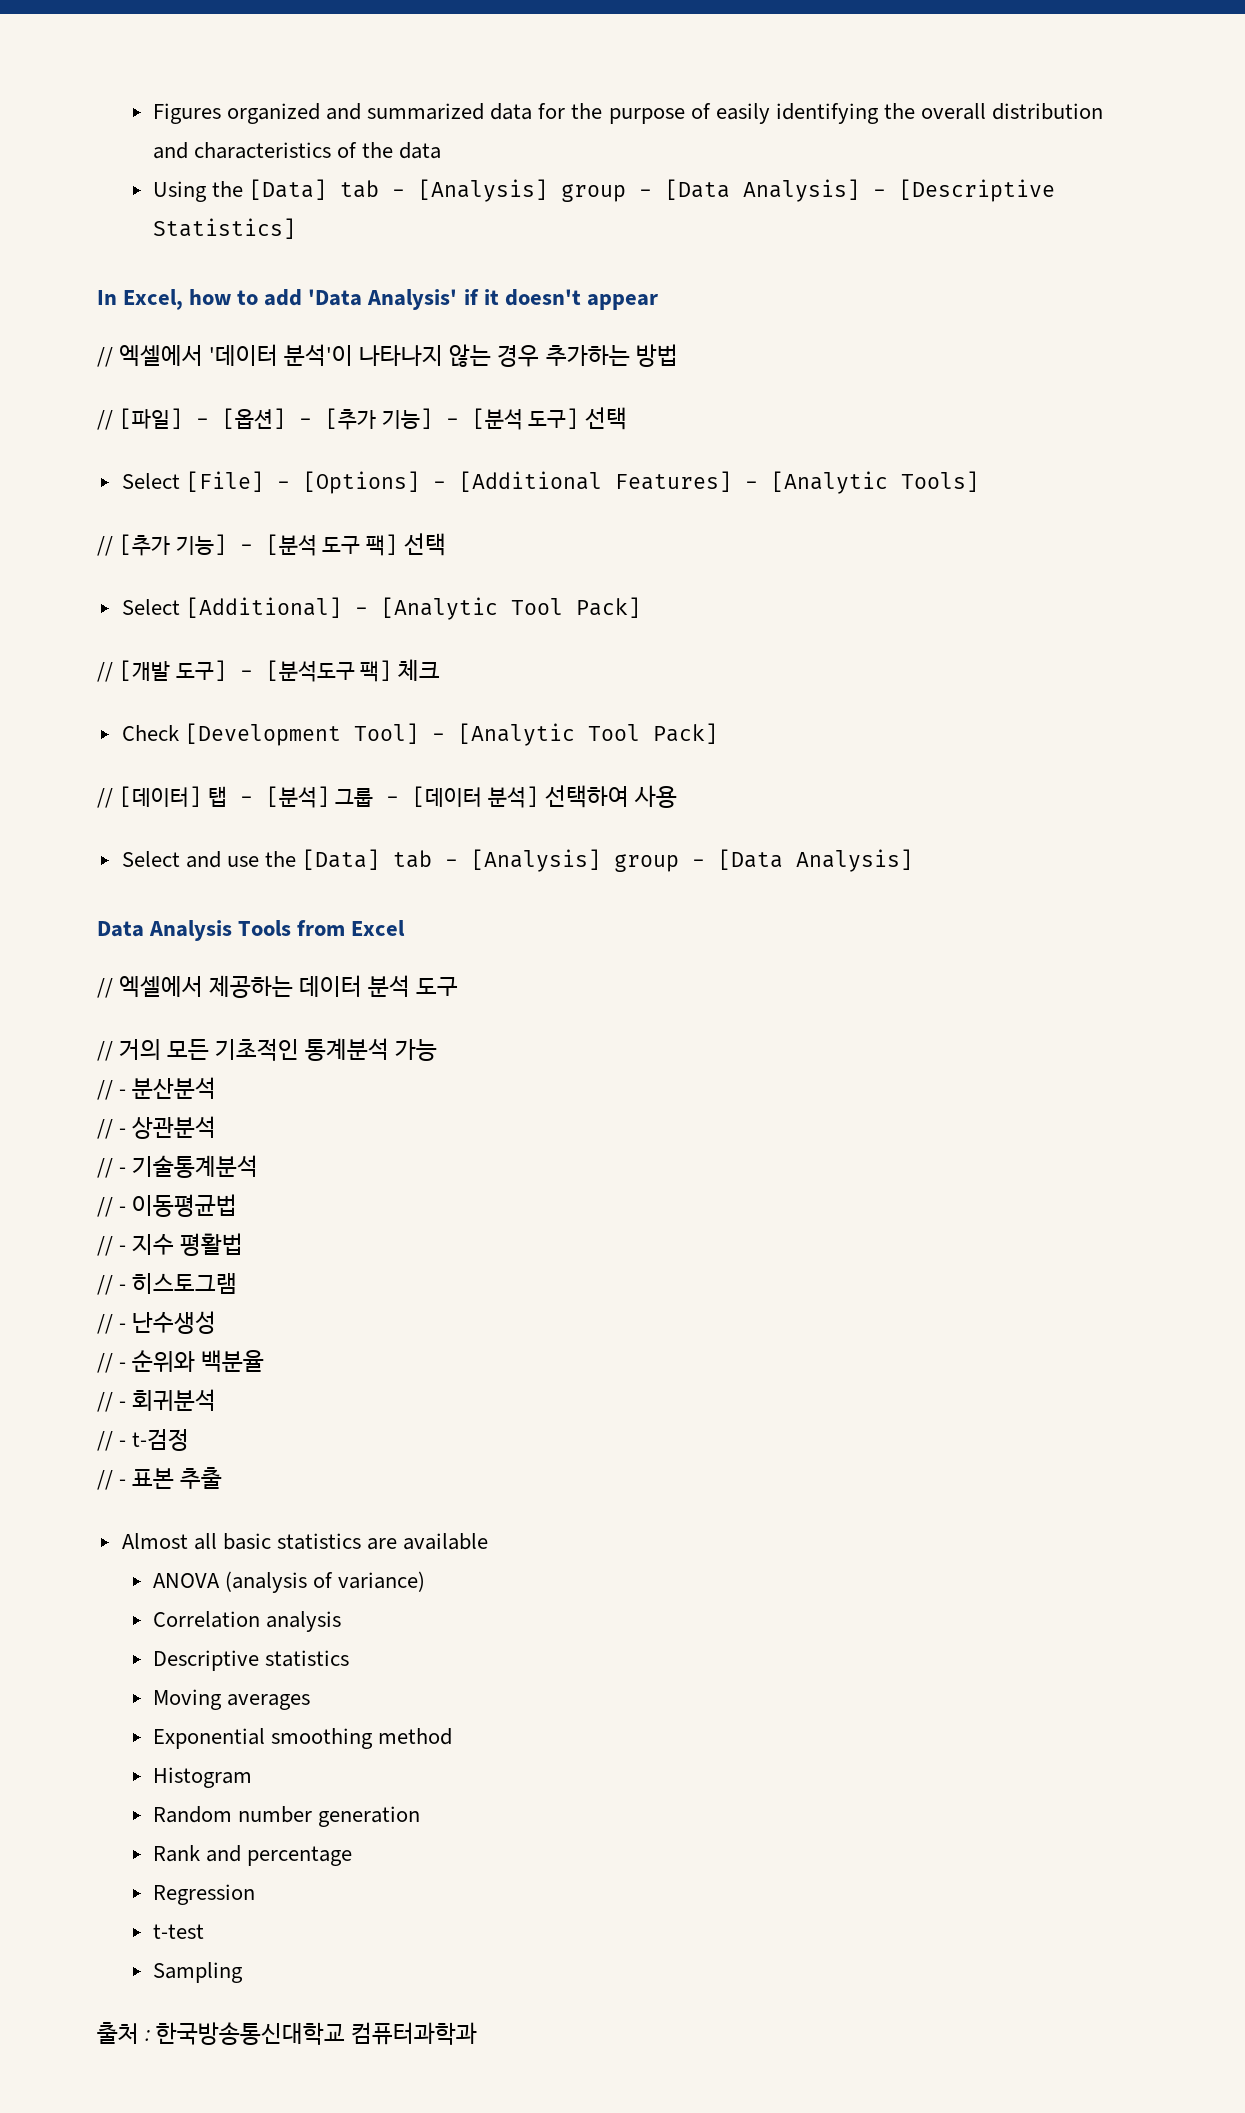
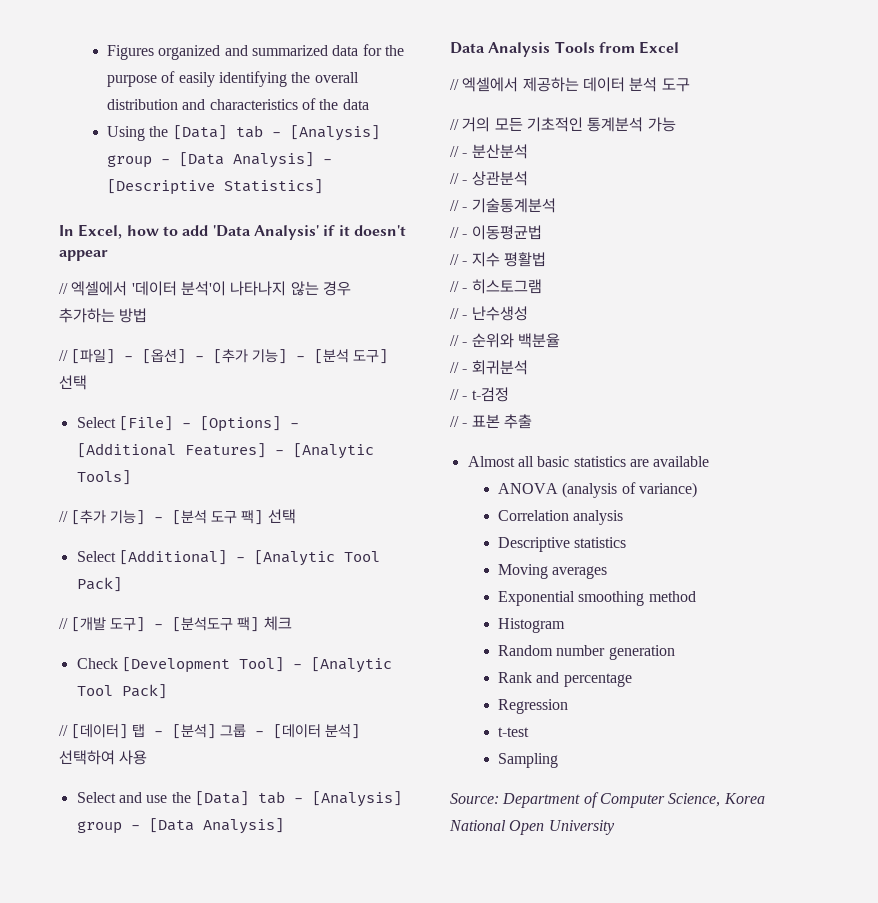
- 출처 : 한국방송통신대학교 컴퓨터과학과
+ Source: Department of Computer Science, Korea National Open University

